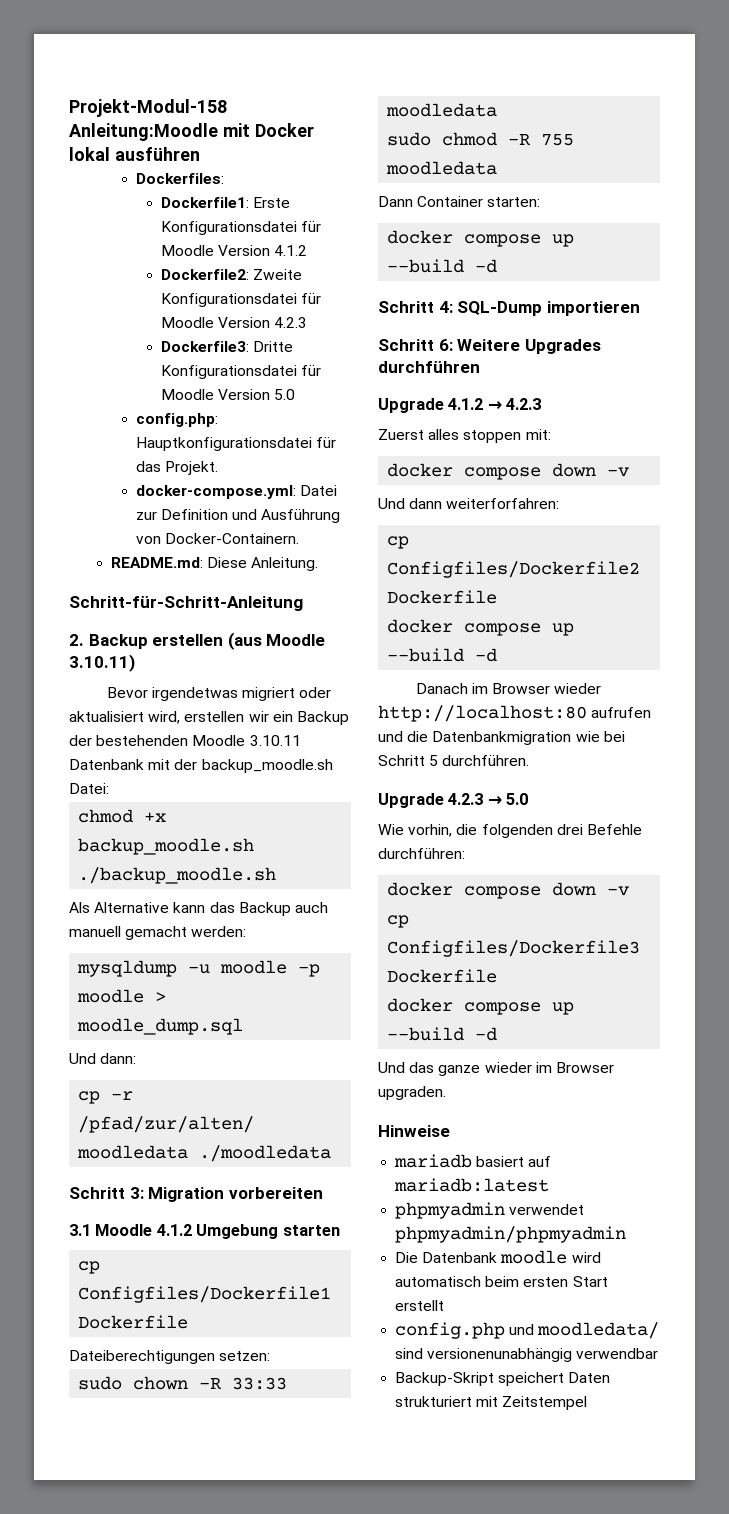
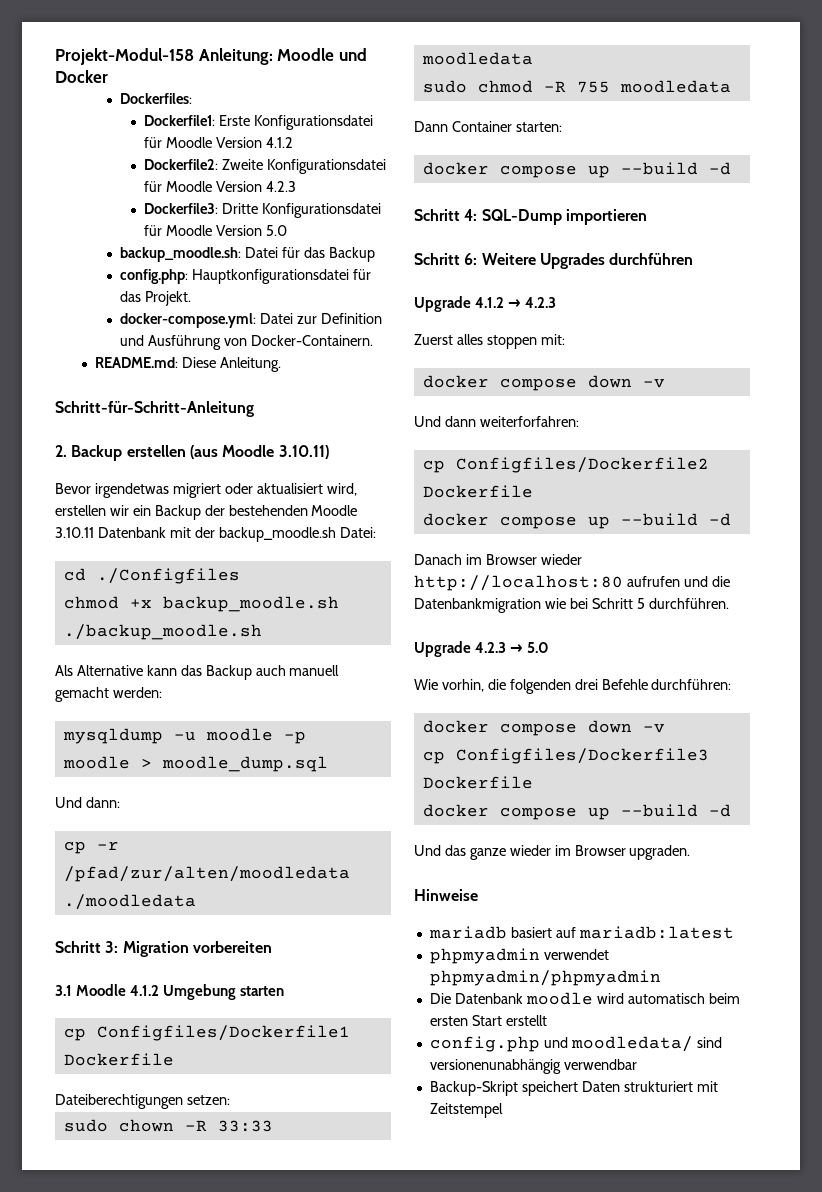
- Projekt-Modul-158 Anleitung:Moodle mit Docker lokal ausführen
+ Projekt-Modul-158 Anleitung: Moodle und Docker
+ backup_moodle.sh: Datei für das Backup
+ cd ./Configfiles

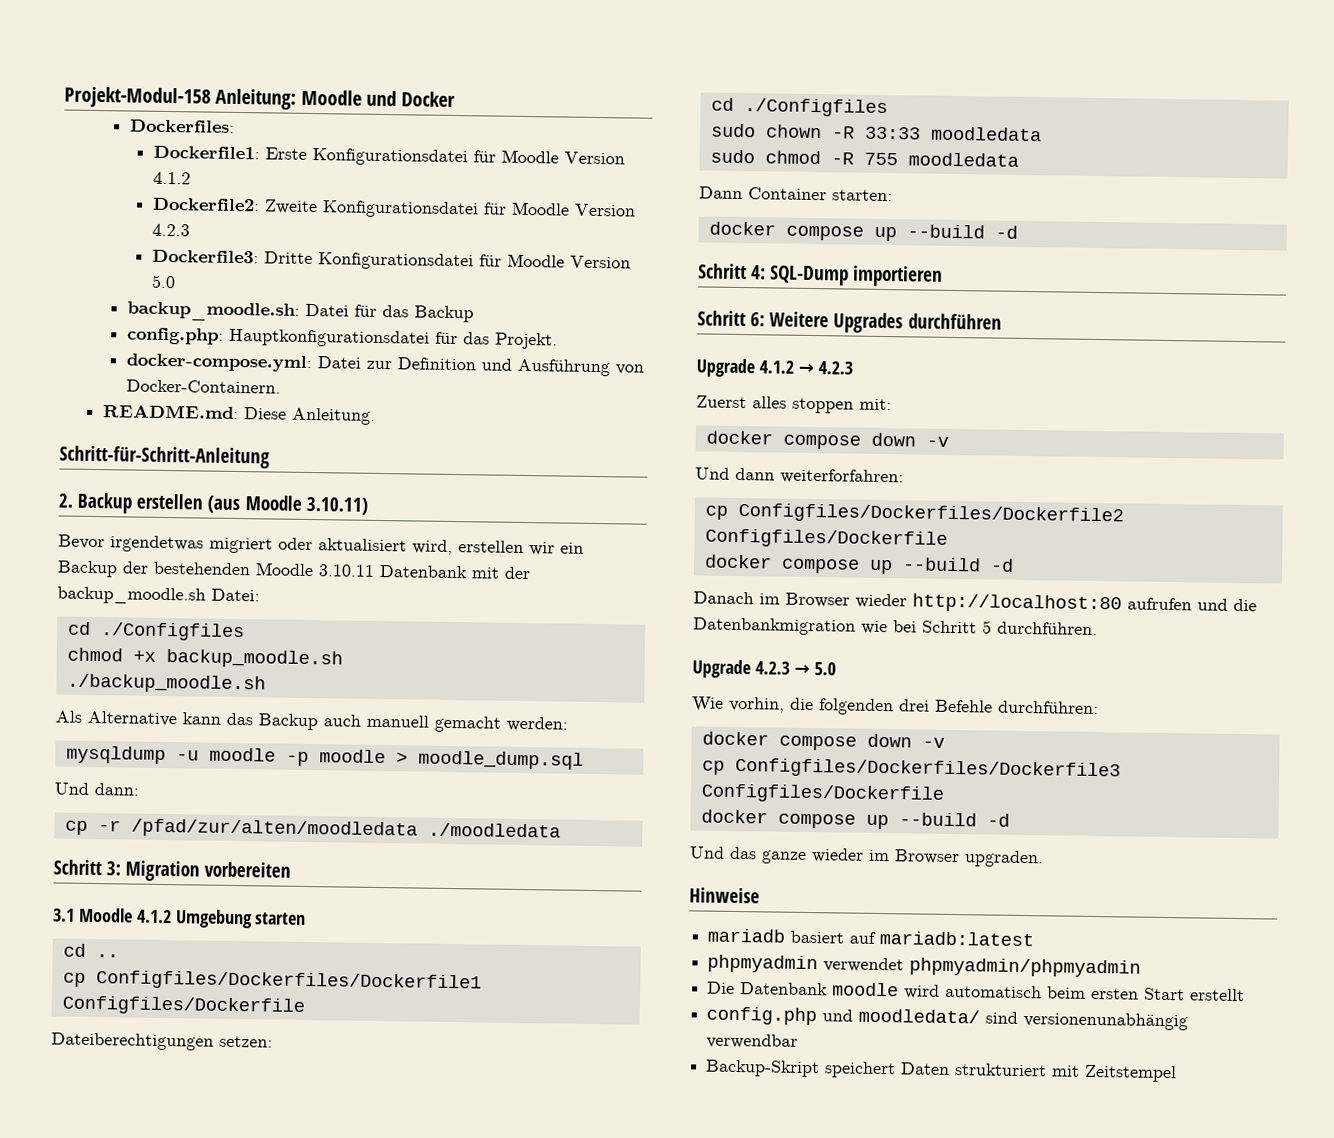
- cp Configfiles/Dockerfile1 Dockerfile
+ cd ..
+ cp Configfiles/Dockerfiles/Dockerfile1 Configfiles/Dockerfile
  Dateiberechtigungen setzen:
+ cd ./Configfiles
- cp Configfiles/Dockerfile2 Dockerfile
+ cp Configfiles/Dockerfiles/Dockerfile2 Configfiles/Dockerfile
- cp Configfiles/Dockerfile3 Dockerfile
+ cp Configfiles/Dockerfiles/Dockerfile3 Configfiles/Dockerfile

